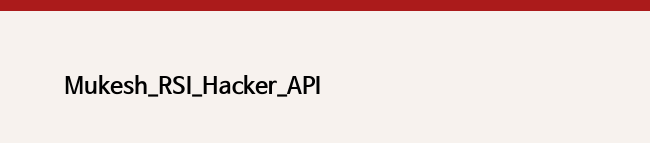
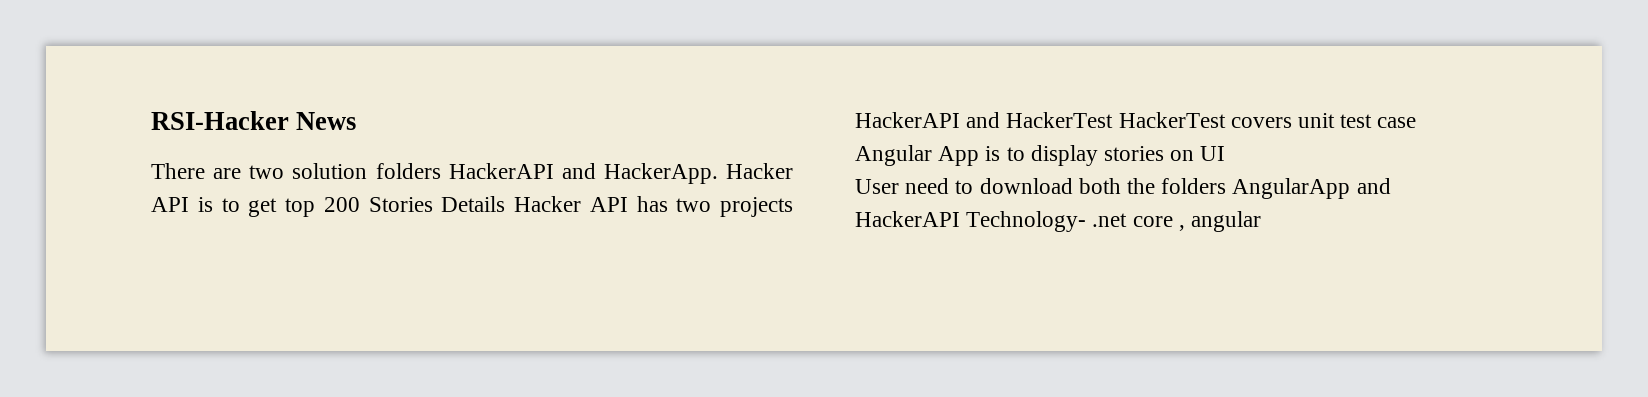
- Mukesh_RSI_Hacker_API
+ RSI-Hacker News
+ There are two solution folders HackerAPI and HackerApp. Hacker API is to get top 200 Stories Details Hacker API has two projects HackerAPI and HackerTest HackerTest covers unit test case Angular App is to display stories on UI
+ User need to download both the folders AngularApp and HackerAPI Technology- .net core , angular

